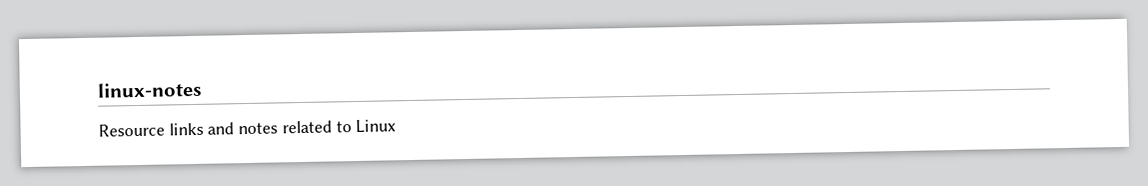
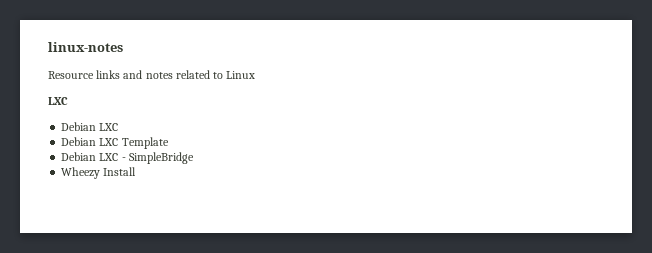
  Resource links and notes related to Linux
+ LXC
+ Debian LXC
+ Debian LXC Template
+ Debian LXC - SimpleBridge
+ Wheezy Install

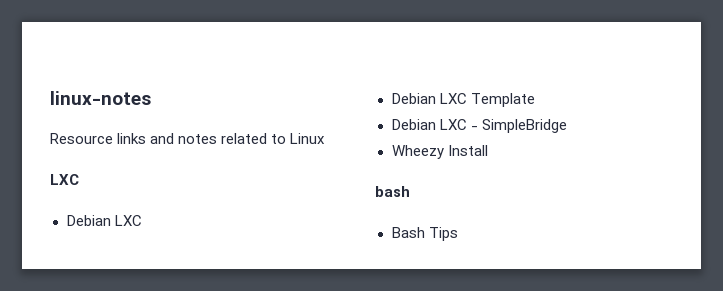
+ bash
+ Bash Tips

